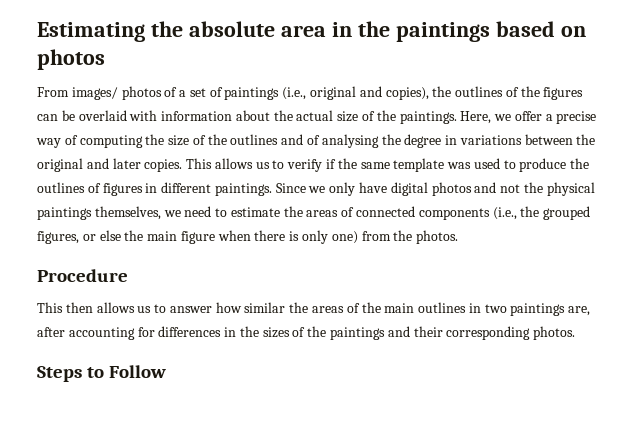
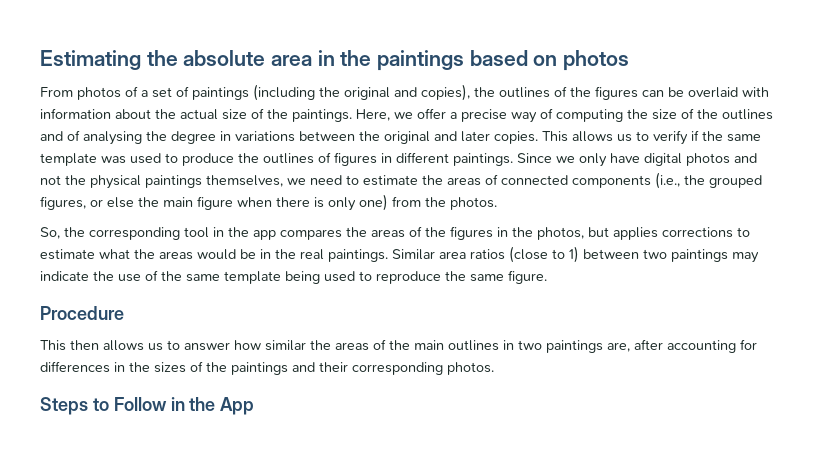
- From images/ photos of a set of paintings (i.e., original and copies), the outlines of the figures can be overlaid with information about the actual size of the paintings.
+ From photos of a set of paintings (including the original and copies), the outlines of the figures can be overlaid with information about the actual size of the paintings.
+ So, the corresponding tool in the app compares the areas of the figures in the photos, but applies corrections to estimate what the areas would be in the real paintings. Similar area ratios (close to 1) between two paintings may indicate the use of the same template being used to reproduce the same figure.
- Steps to Follow
+ Steps to Follow in the App

